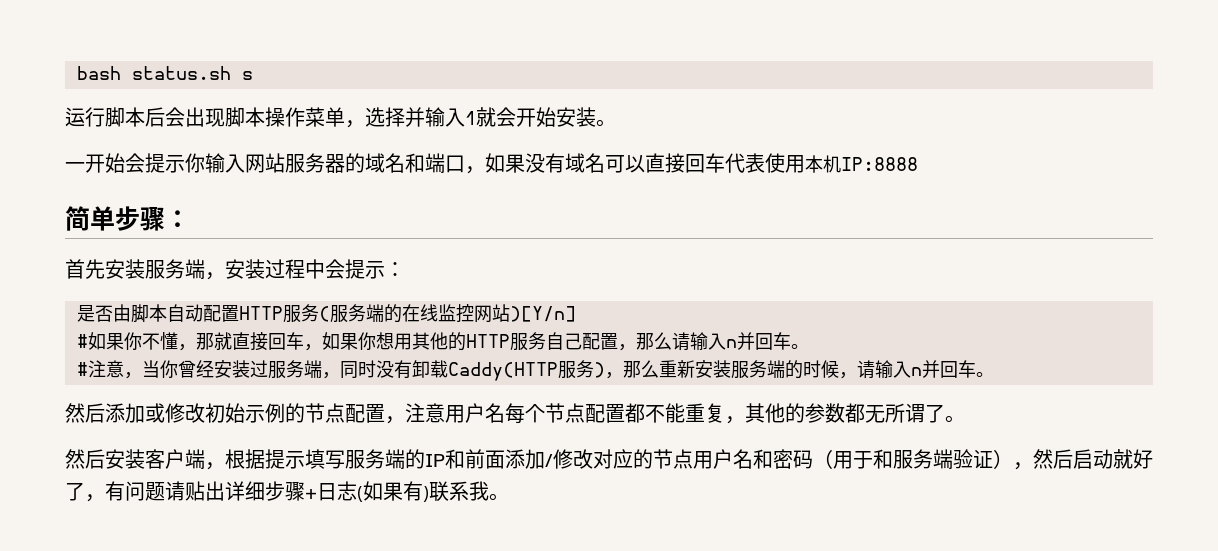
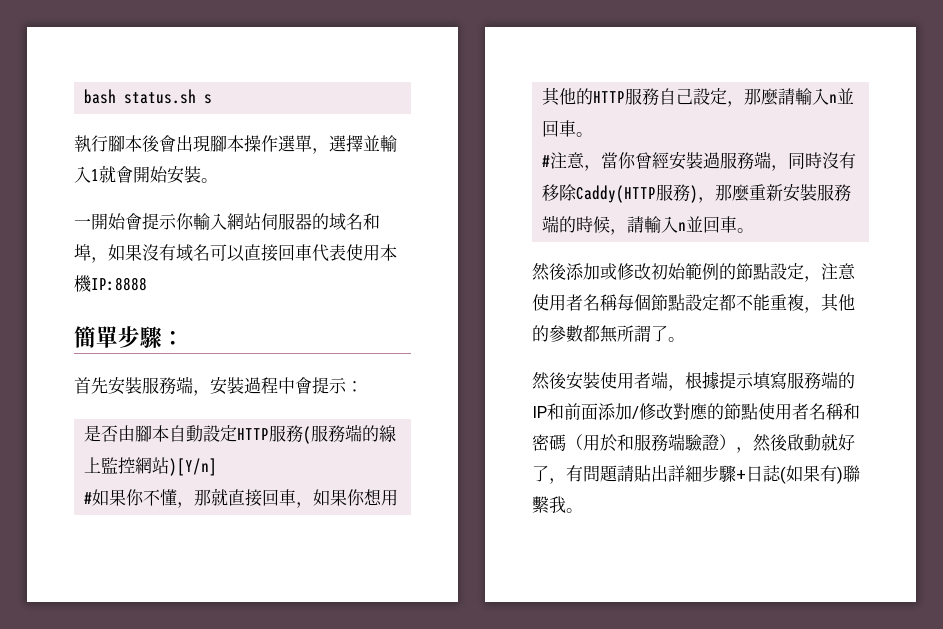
- 运行脚本后会出现脚本操作菜单，选择并输入1就会开始安装。
- 一开始会提示你输入网站服务器的域名和端口，如果没有域名可以直接回车代表使用本机IP:8888
+ 執行腳本後會出現腳本操作選單，選擇並輸入1就會開始安裝。
+ 一開始會提示你輸入網站伺服器的域名和埠，如果沒有域名可以直接回車代表使用本機IP:8888
- 简单步骤：
+ 簡單步驟：
- 首先安装服务端，安装过程中会提示：
- 是否由脚本自动配置HTTP服务(服务端的在线监控网站)[Y/n]
+ 首先安裝服務端，安裝過程中會提示：
+ 是否由腳本自動設定HTTP服務(服務端的線上監控網站)[Y/n]
- #如果你不懂，那就直接回车，如果你想用其他的HTTP服务自己配置，那么请输入n并回车。
- #注意，当你曾经安装过服务端，同时没有卸载Caddy(HTTP服务)，那么重新安装服务端的时候，请输入n并回车。
- 然后添加或修改初始示例的节点配置，注意用户名每个节点配置都不能重复，其他的参数都无所谓了。
+ #如果你不懂，那就直接回車，如果你想用其他的HTTP服務自己設定，那麼請輸入n並回車。
+ #注意，當你曾經安裝過服務端，同時沒有移除Caddy(HTTP服務)，那麼重新安裝服務端的時候，請輸入n並回車。
+ 然後添加或修改初始範例的節點設定，注意使用者名稱每個節點設定都不能重複，其他的參數都無所謂了。
- 然后安装客户端，根据提示填写服务端的IP和前面添加/修改对应的节点用户名和密码（用于和服务端验证），然后启动就好了，有问题请贴出详细步骤+日志(如果有)联系我。
+ 然後安裝使用者端，根據提示填寫服務端的IP和前面添加/修改對應的節點使用者名稱和密碼（用於和服務端驗證），然後啟動就好了，有問題請貼出詳細步驟+日誌(如果有)聯繫我。

